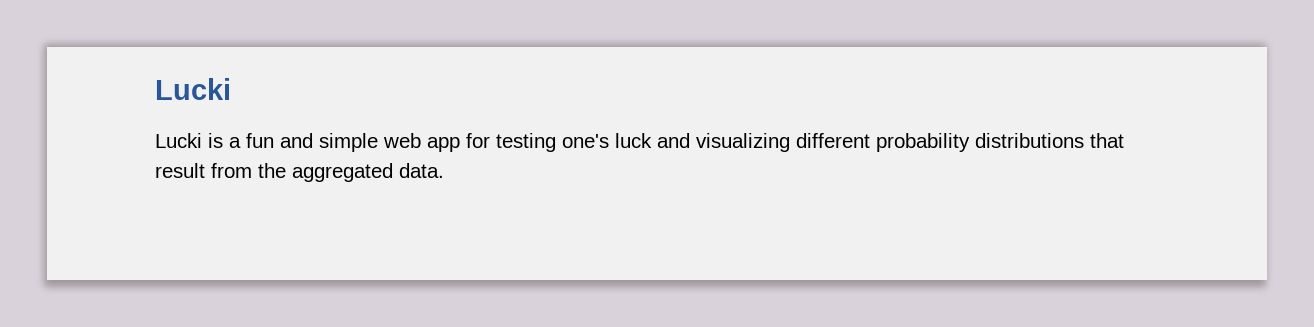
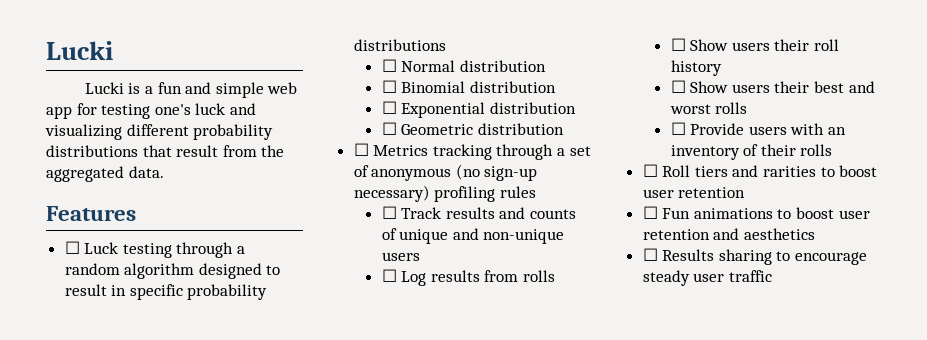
+ Features
+ ☐ Luck testing through a random algorithm designed to result in specific probability distributions
+ ☐ Normal distribution
+ ☐ Binomial distribution
+ ☐ Exponential distribution
+ ☐ Geometric distribution
+ ☐ Metrics tracking through a set of anonymous (no sign-up necessary) profiling rules
+ ☐ Track results and counts of unique and non-unique users
+ ☐ Log results from rolls
+ ☐ Show users their roll history
+ ☐ Show users their best and worst rolls
+ ☐ Provide users with an inventory of their rolls
+ ☐ Roll tiers and rarities to boost user retention
+ ☐ Fun animations to boost user retention and aesthetics
+ ☐ Results sharing to encourage steady user traffic

